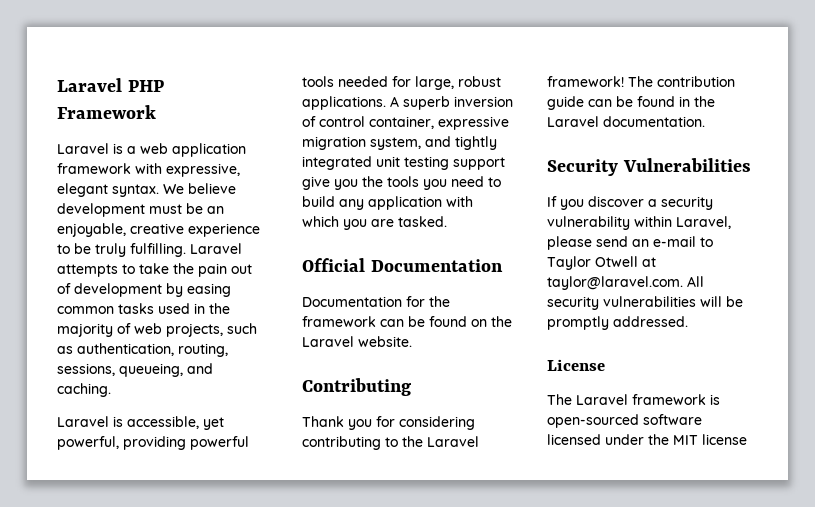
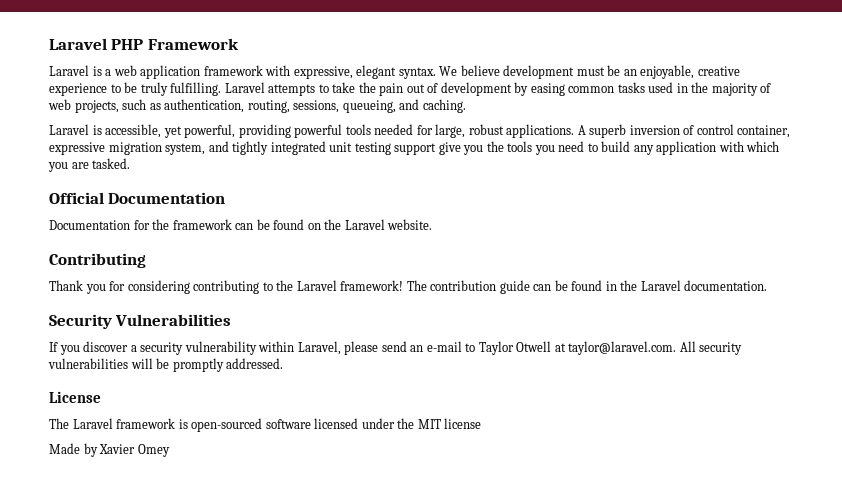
+ Made by Xavier Omey

